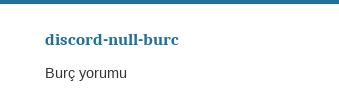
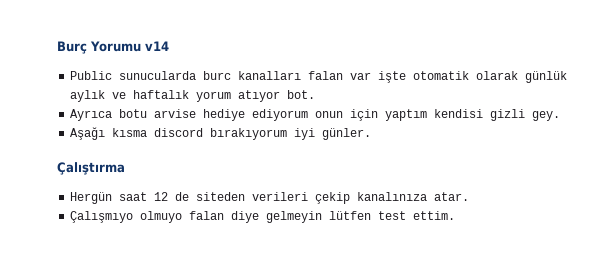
- discord-null-burc
- Burç yorumu
+ Burç Yorumu v14
+ Public sunucularda burc kanalları falan var işte otomatik olarak günlük aylık ve haftalık yorum atıyor bot.
+ Ayrıca botu arvise hediye ediyorum onun için yaptım kendisi gizli gey.
+ Aşağı kısma discord bırakıyorum iyi günler.
+ Çalıştırma
+ Hergün saat 12 de siteden verileri çekip kanalınıza atar.
+ Çalışmıyo olmuyo falan diye gelmeyin lütfen test ettim.

